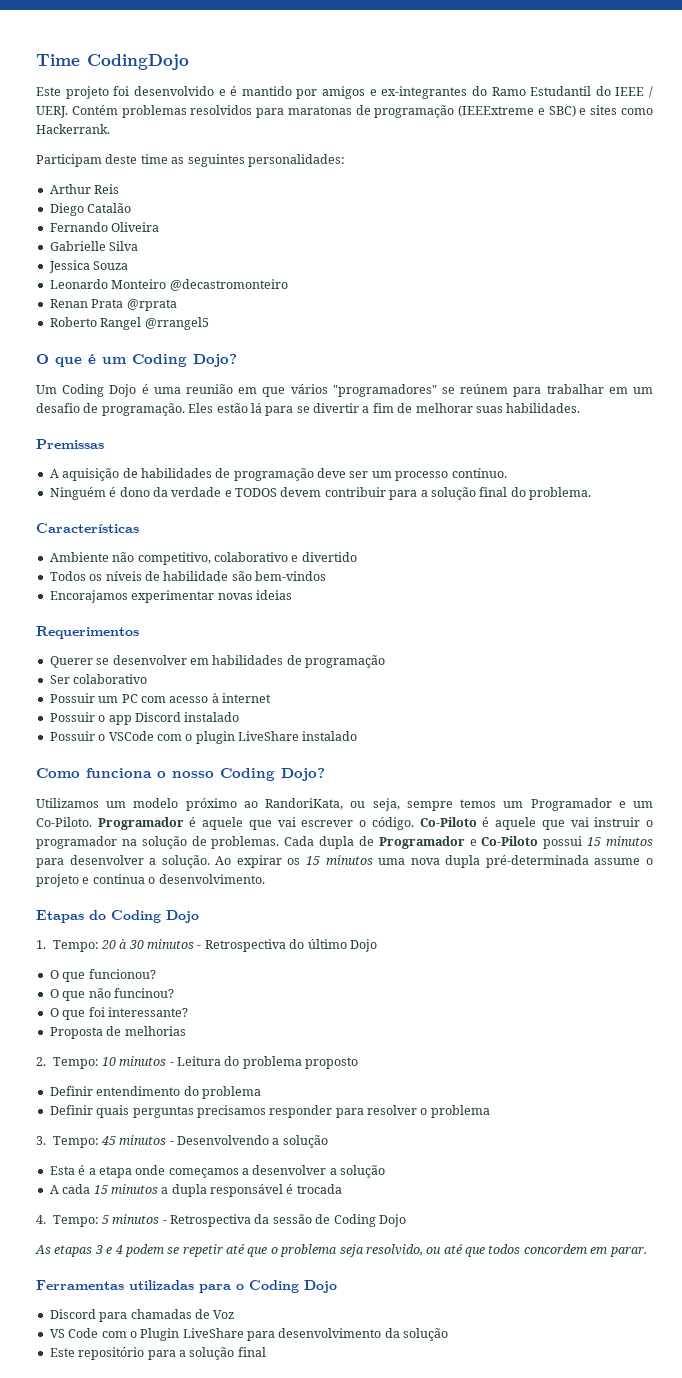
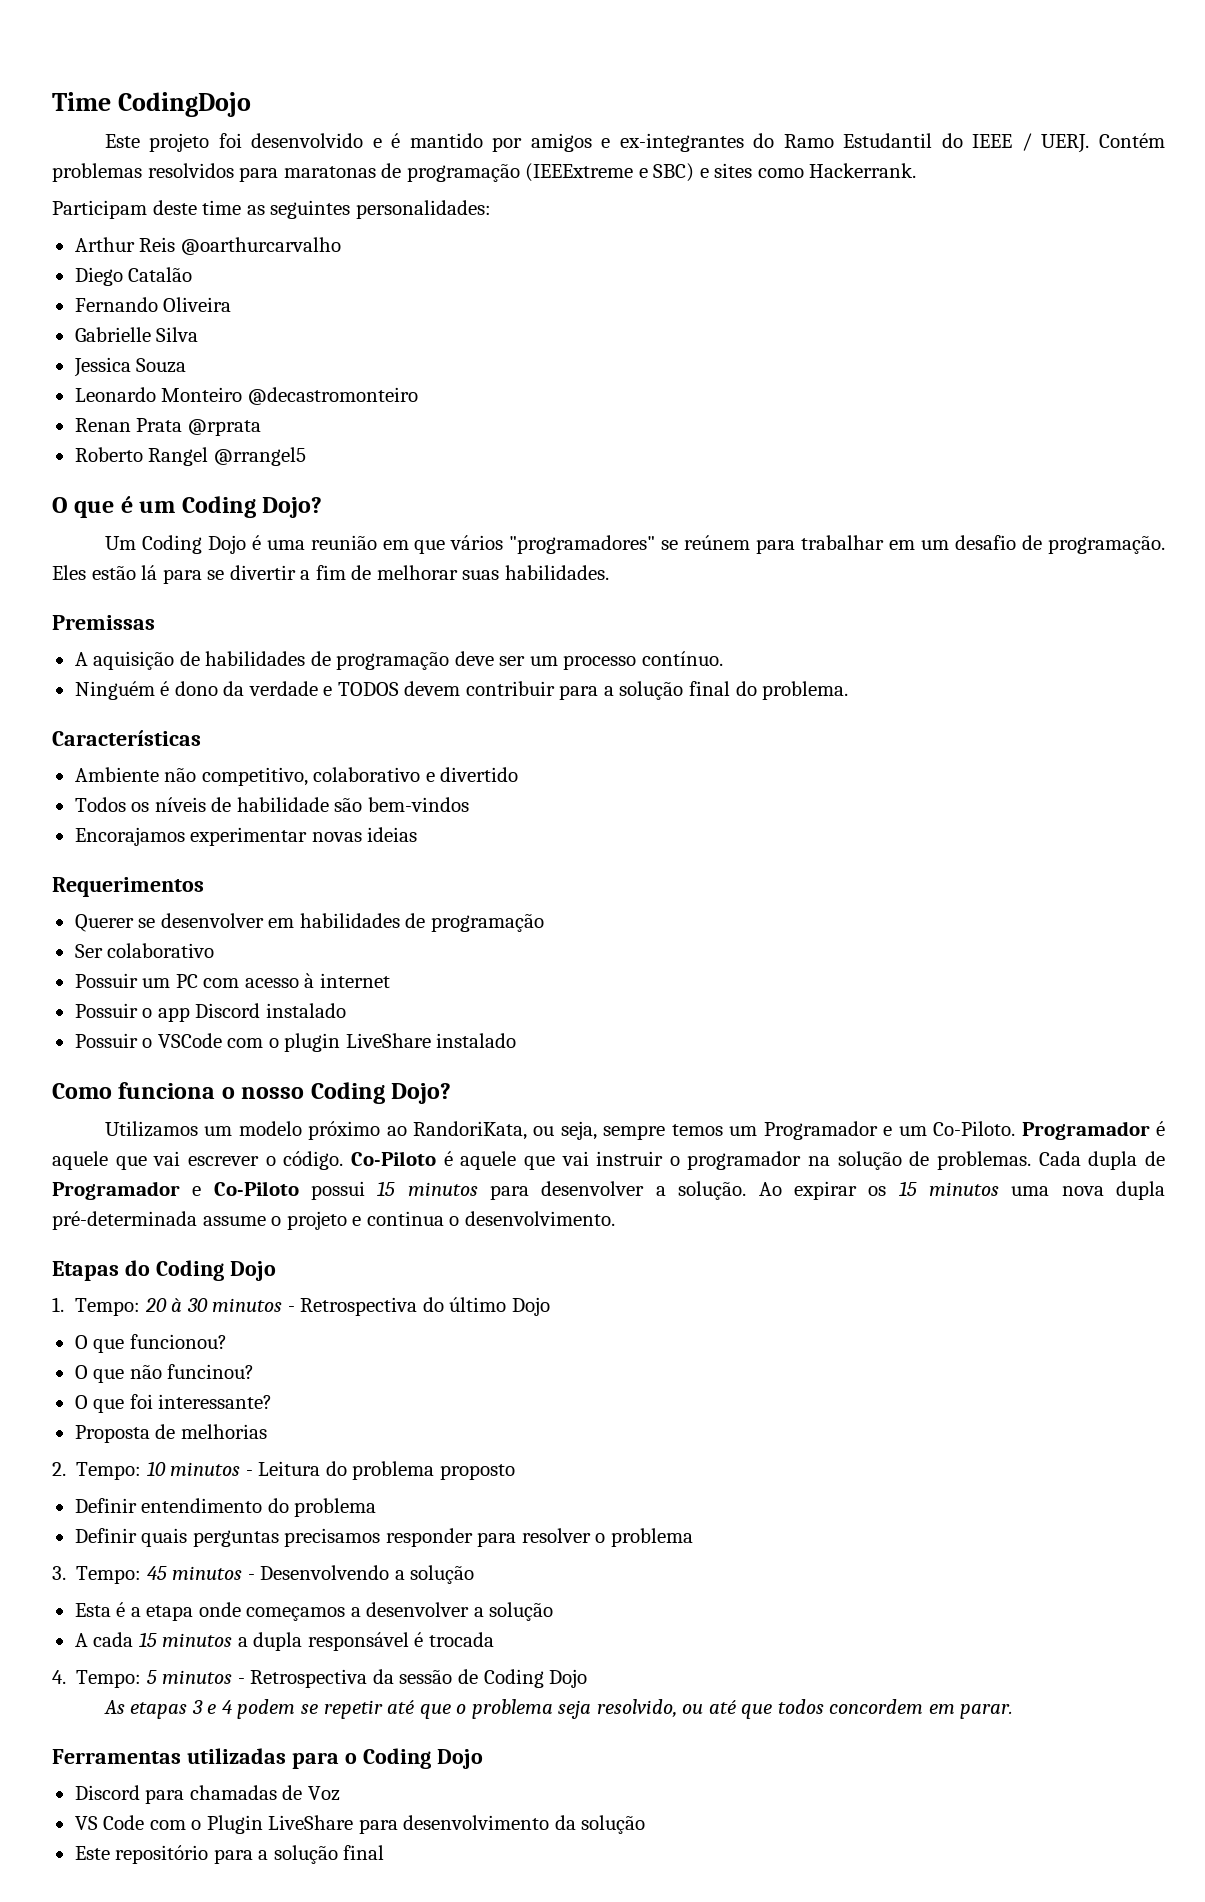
- Arthur Reis
+ Arthur Reis @oarthurcarvalho

